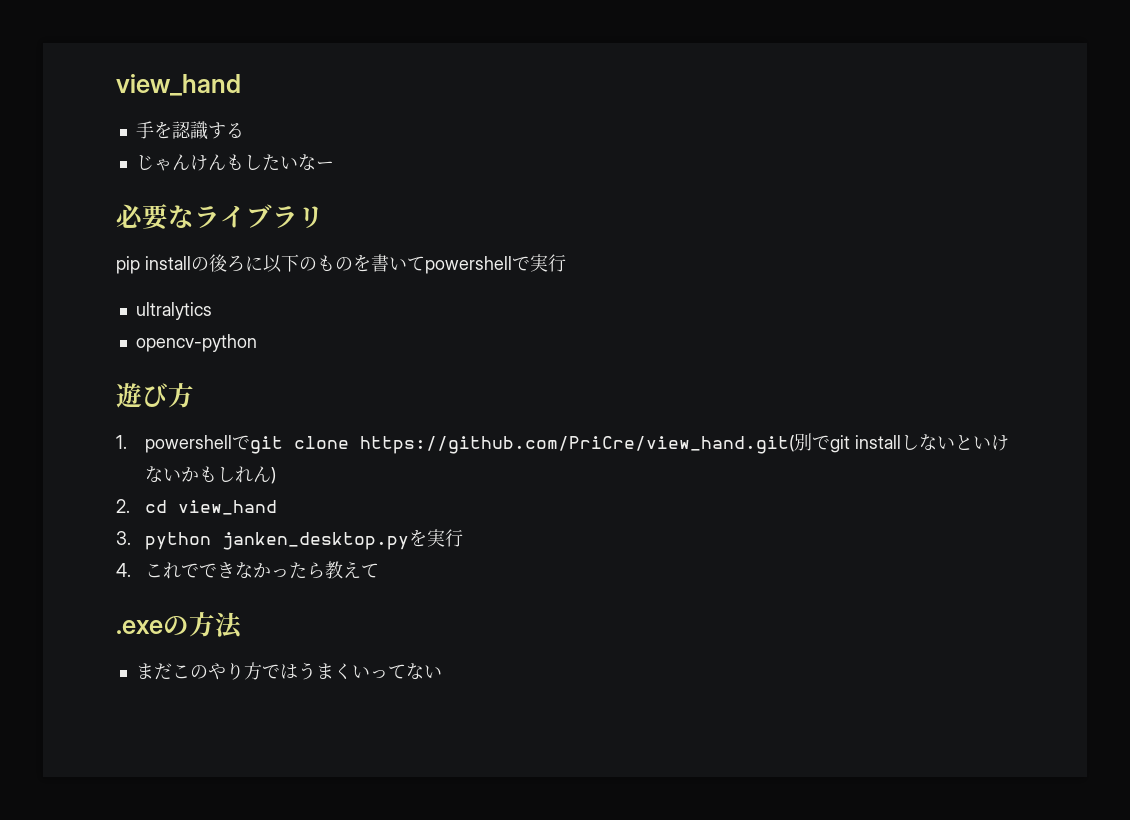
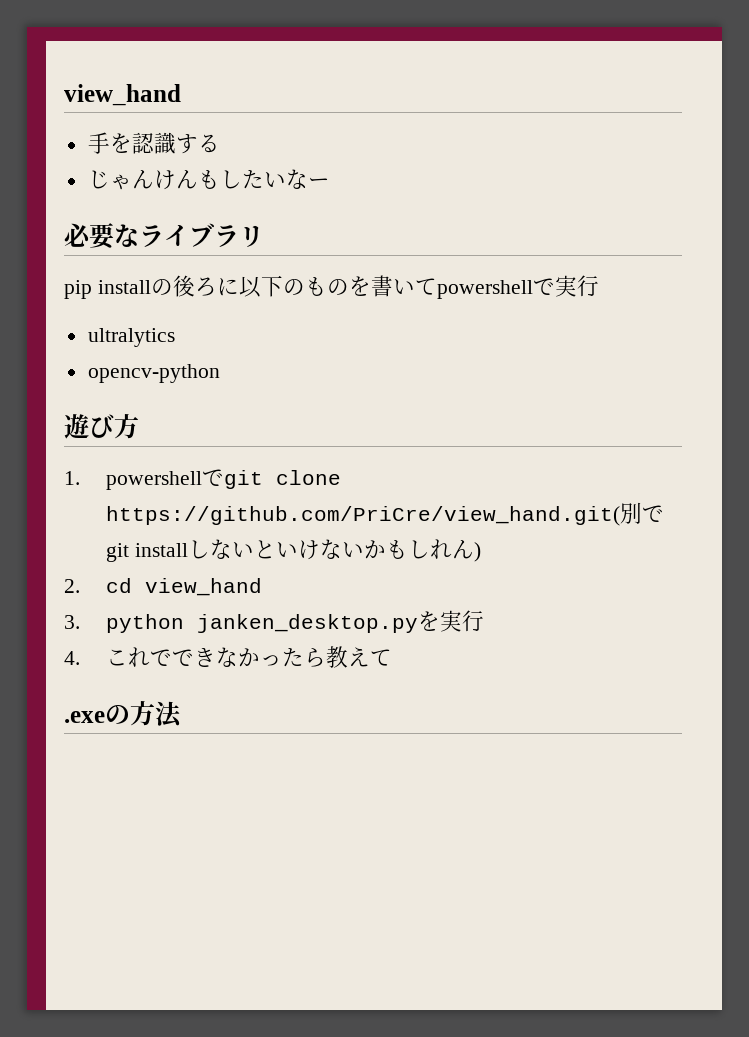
- まだこのやり方ではうまくいってない

